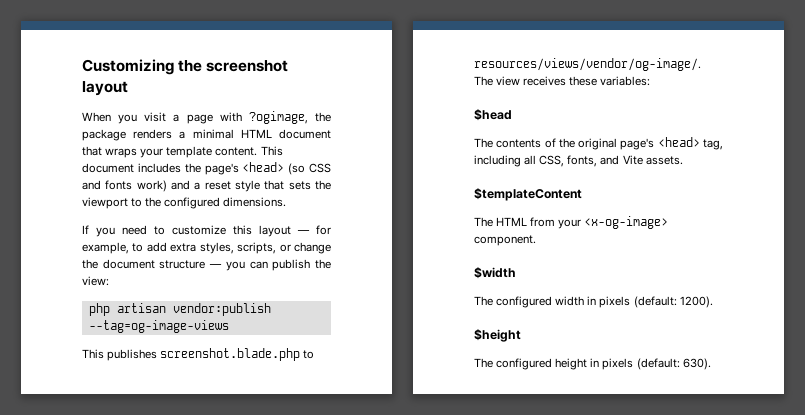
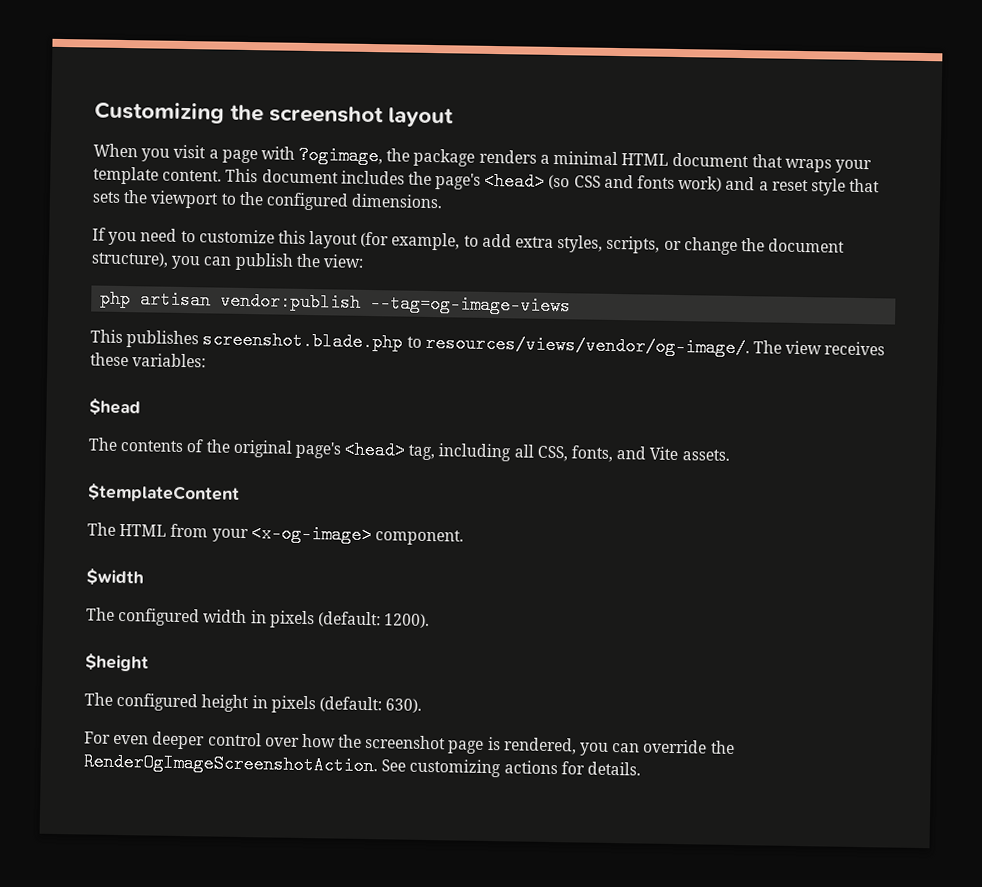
- If you need to customize this layout — for example, to add extra styles, scripts, or change the document structure — you can publish the view:
+ If you need to customize this layout (for example, to add extra styles, scripts, or change the document structure), you can publish the view:
+ For even deeper control over how the screenshot page is rendered, you can override the RenderOgImageScreenshotAction. See customizing actions for details.

